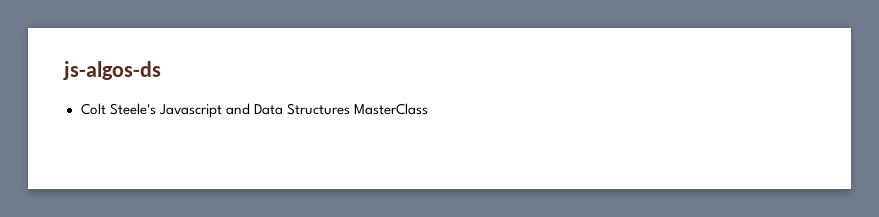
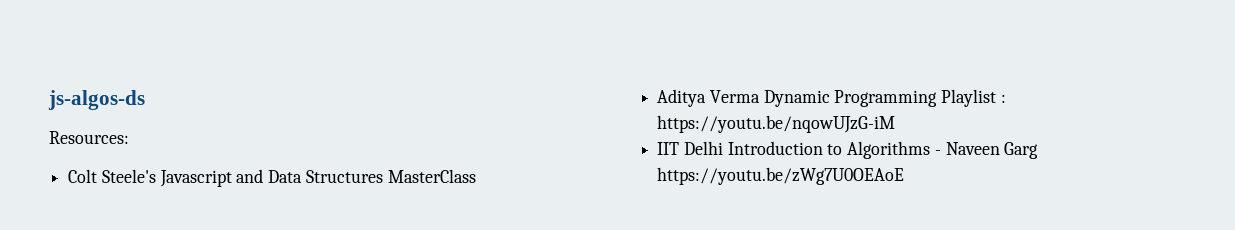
+ Resources:
+ Aditya Verma Dynamic Programming Playlist : https://youtu.be/nqowUJzG-iM
+ IIT Delhi Introduction to Algorithms - Naveen Garg https://youtu.be/zWg7U0OEAoE

